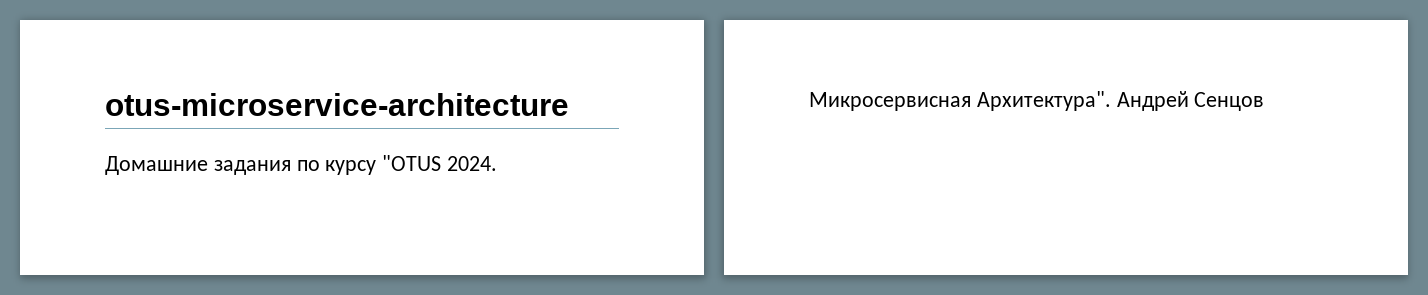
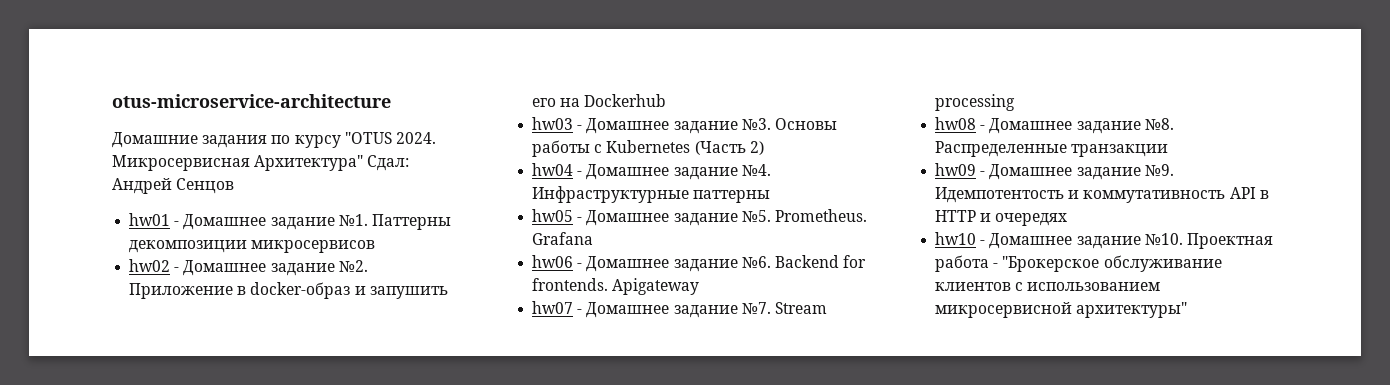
- Микросервисная Архитектура". Андрей Сенцов
+ Микросервисная Архитектура" Сдал: Андрей Сенцов
+ hw01 - Домашнее задание №1. Паттерны декомпозиции микросервисов
+ hw02 - Домашнее задание №2. Приложение в docker-образ и запушить его на Dockerhub
+ hw03 - Домашнее задание №3. Основы работы с Kubernetes (Часть 2)
+ hw04 - Домашнее задание №4. Инфраструктурные паттерны
+ hw05 - Домашнее задание №5. Prometheus. Grafana
+ hw06 - Домашнее задание №6. Backend for frontends. Apigateway
+ hw07 - Домашнее задание №7. Stream processing
+ hw08 - Домашнее задание №8. Распределенные транзакции
+ hw09 - Домашнее задание №9. Идемпотентость и коммутативность API в HTTP и очередях
+ hw10 - Домашнее задание №10. Проектная работа - "Брокерское обслуживание клиентов с использованием микросервисной архитектуры"

